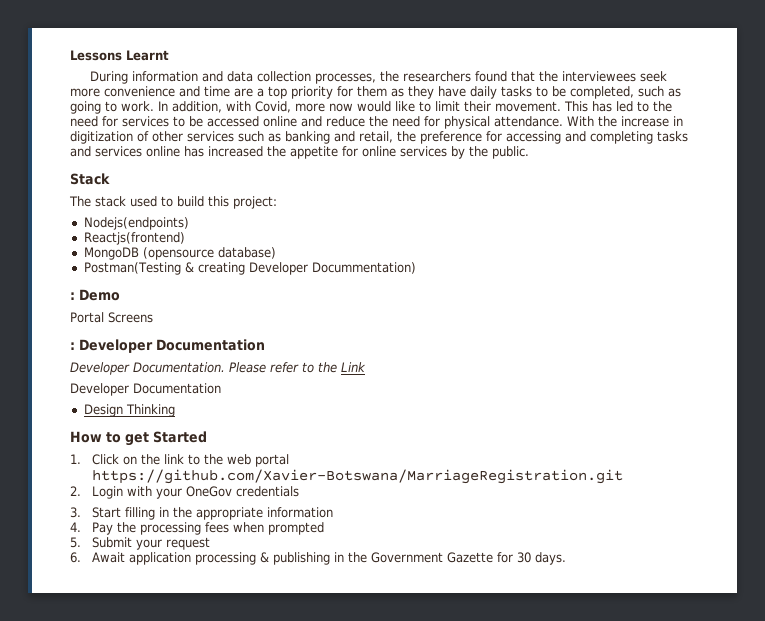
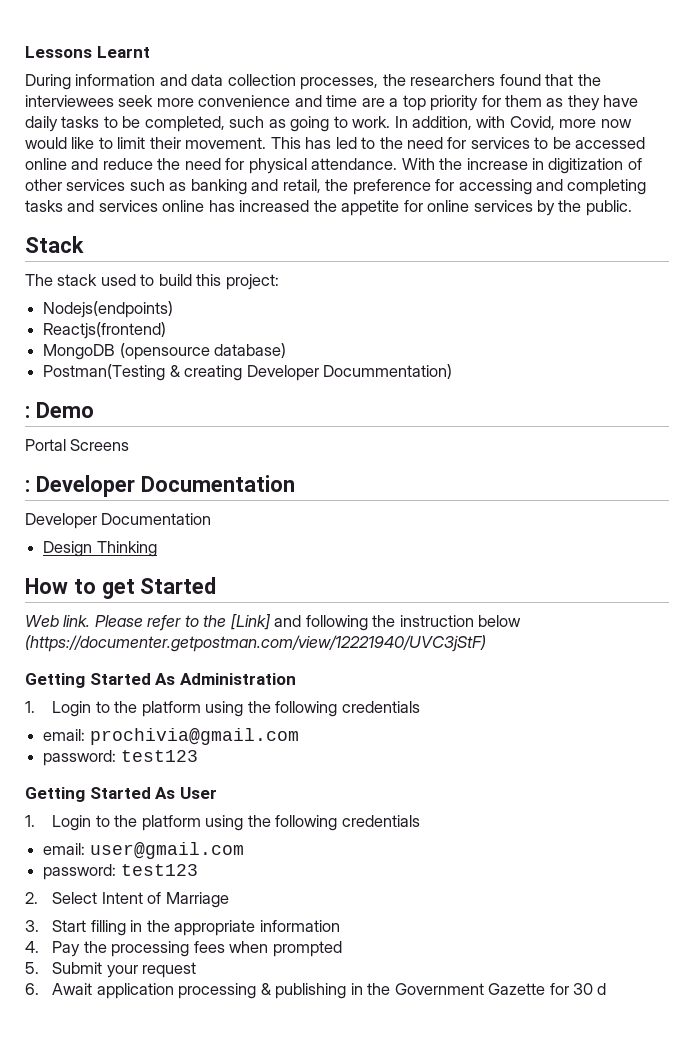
- Developer Documentation. Please refer to the Link
- 1. Click on the link to the web portal https://github.com/Xavier-Botswana/MarriageRegistration.git
- 2. Login with your OneGov credentials
+ Web link. Please refer to the [Link] and following the instruction below (https://documenter.getpostman.com/view/12221940/UVC3jStF)
+ Getting Started As Administration
+ 1. Login to the platform using the following credentials
+ email: prochivia@gmail.com
+ password: test123
+ Getting Started As User
+ 1. Login to the platform using the following credentials
+ email: user@gmail.com
+ password: test123
+ 2. Select Intent of Marriage
- 6. Await application processing & publishing in the Government Gazette for 30 days.
+ 6. Await application processing & publishing in the Government Gazette for 30 d

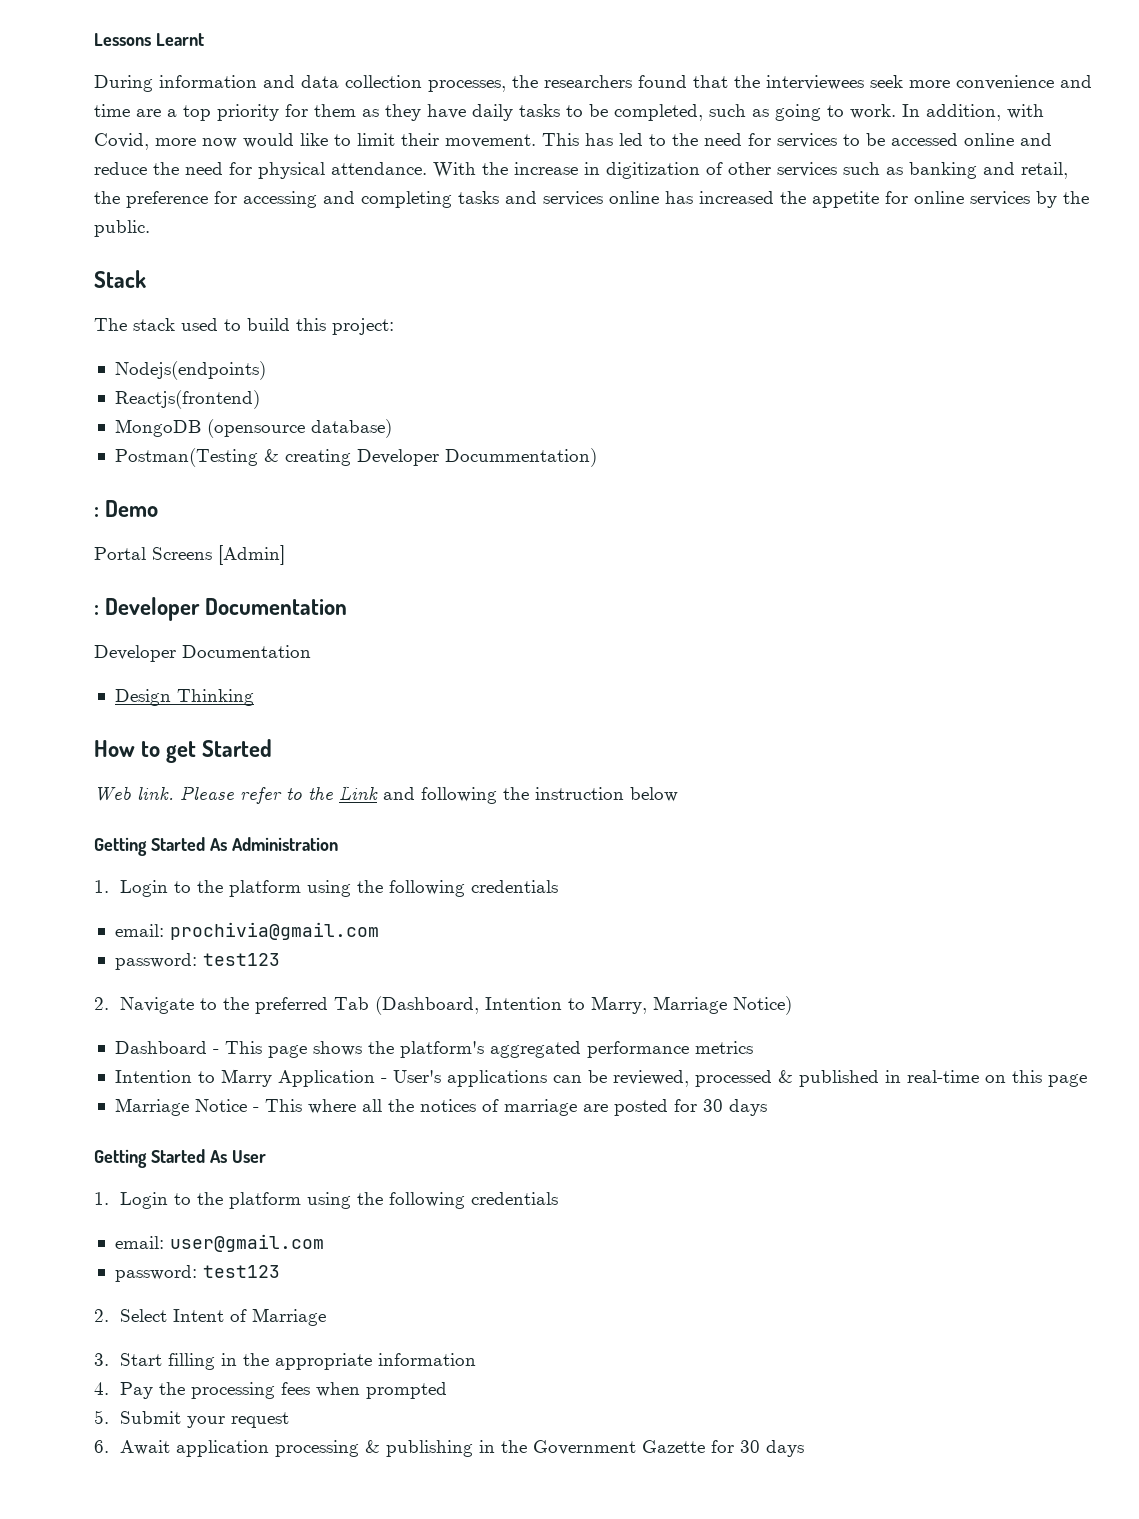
- Portal Screens
+ Portal Screens [Admin]
- Please refer to the [Link] and following the instruction below (https://documenter.getpostman.com/view/12221940/UVC3jStF)
+ Please refer to the Link and following the instruction below
+ 2. Navigate to the preferred Tab (Dashboard, Intention to Marry, Marriage Notice)
+ Dashboard - This page shows the platform's aggregated performance metrics
+ Intention to Marry Application - User's applications can be reviewed, processed & published in real-time on this page
+ Marriage Notice - This where all the notices of marriage are posted for 30 days
- 6. Await application processing & publishing in the Government Gazette for 30 d
+ 6. Await application processing & publishing in the Government Gazette for 30 days

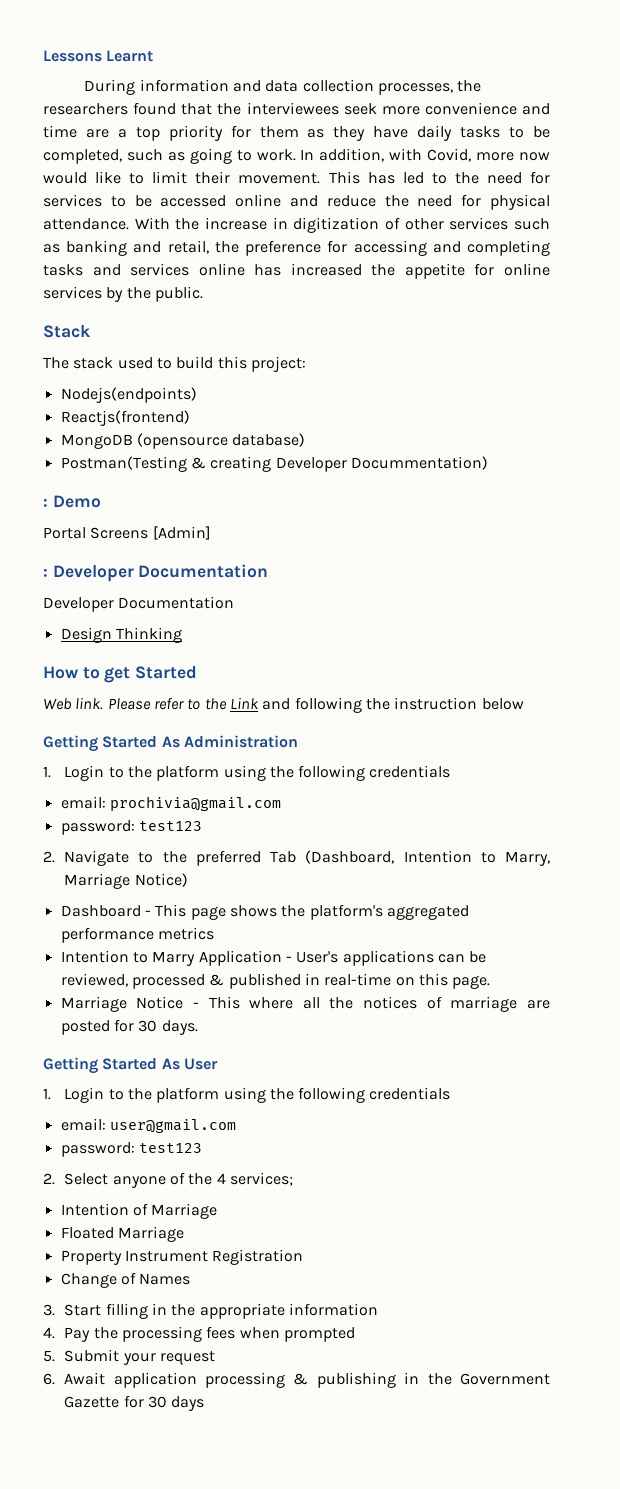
- Intention to Marry Application - User's applications can be reviewed, processed & published in real-time on this page
+ Intention to Marry Application - User's applications can be reviewed, processed & published in real-time on this page.
- Marriage Notice - This where all the notices of marriage are posted for 30 days
+ Marriage Notice - This where all the notices of marriage are posted for 30 days.
- 2. Select Intent of Marriage
+ 2. Select anyone of the 4 services;
+ Intention of Marriage
+ Floated Marriage
+ Property Instrument Registration
+ Change of Names

